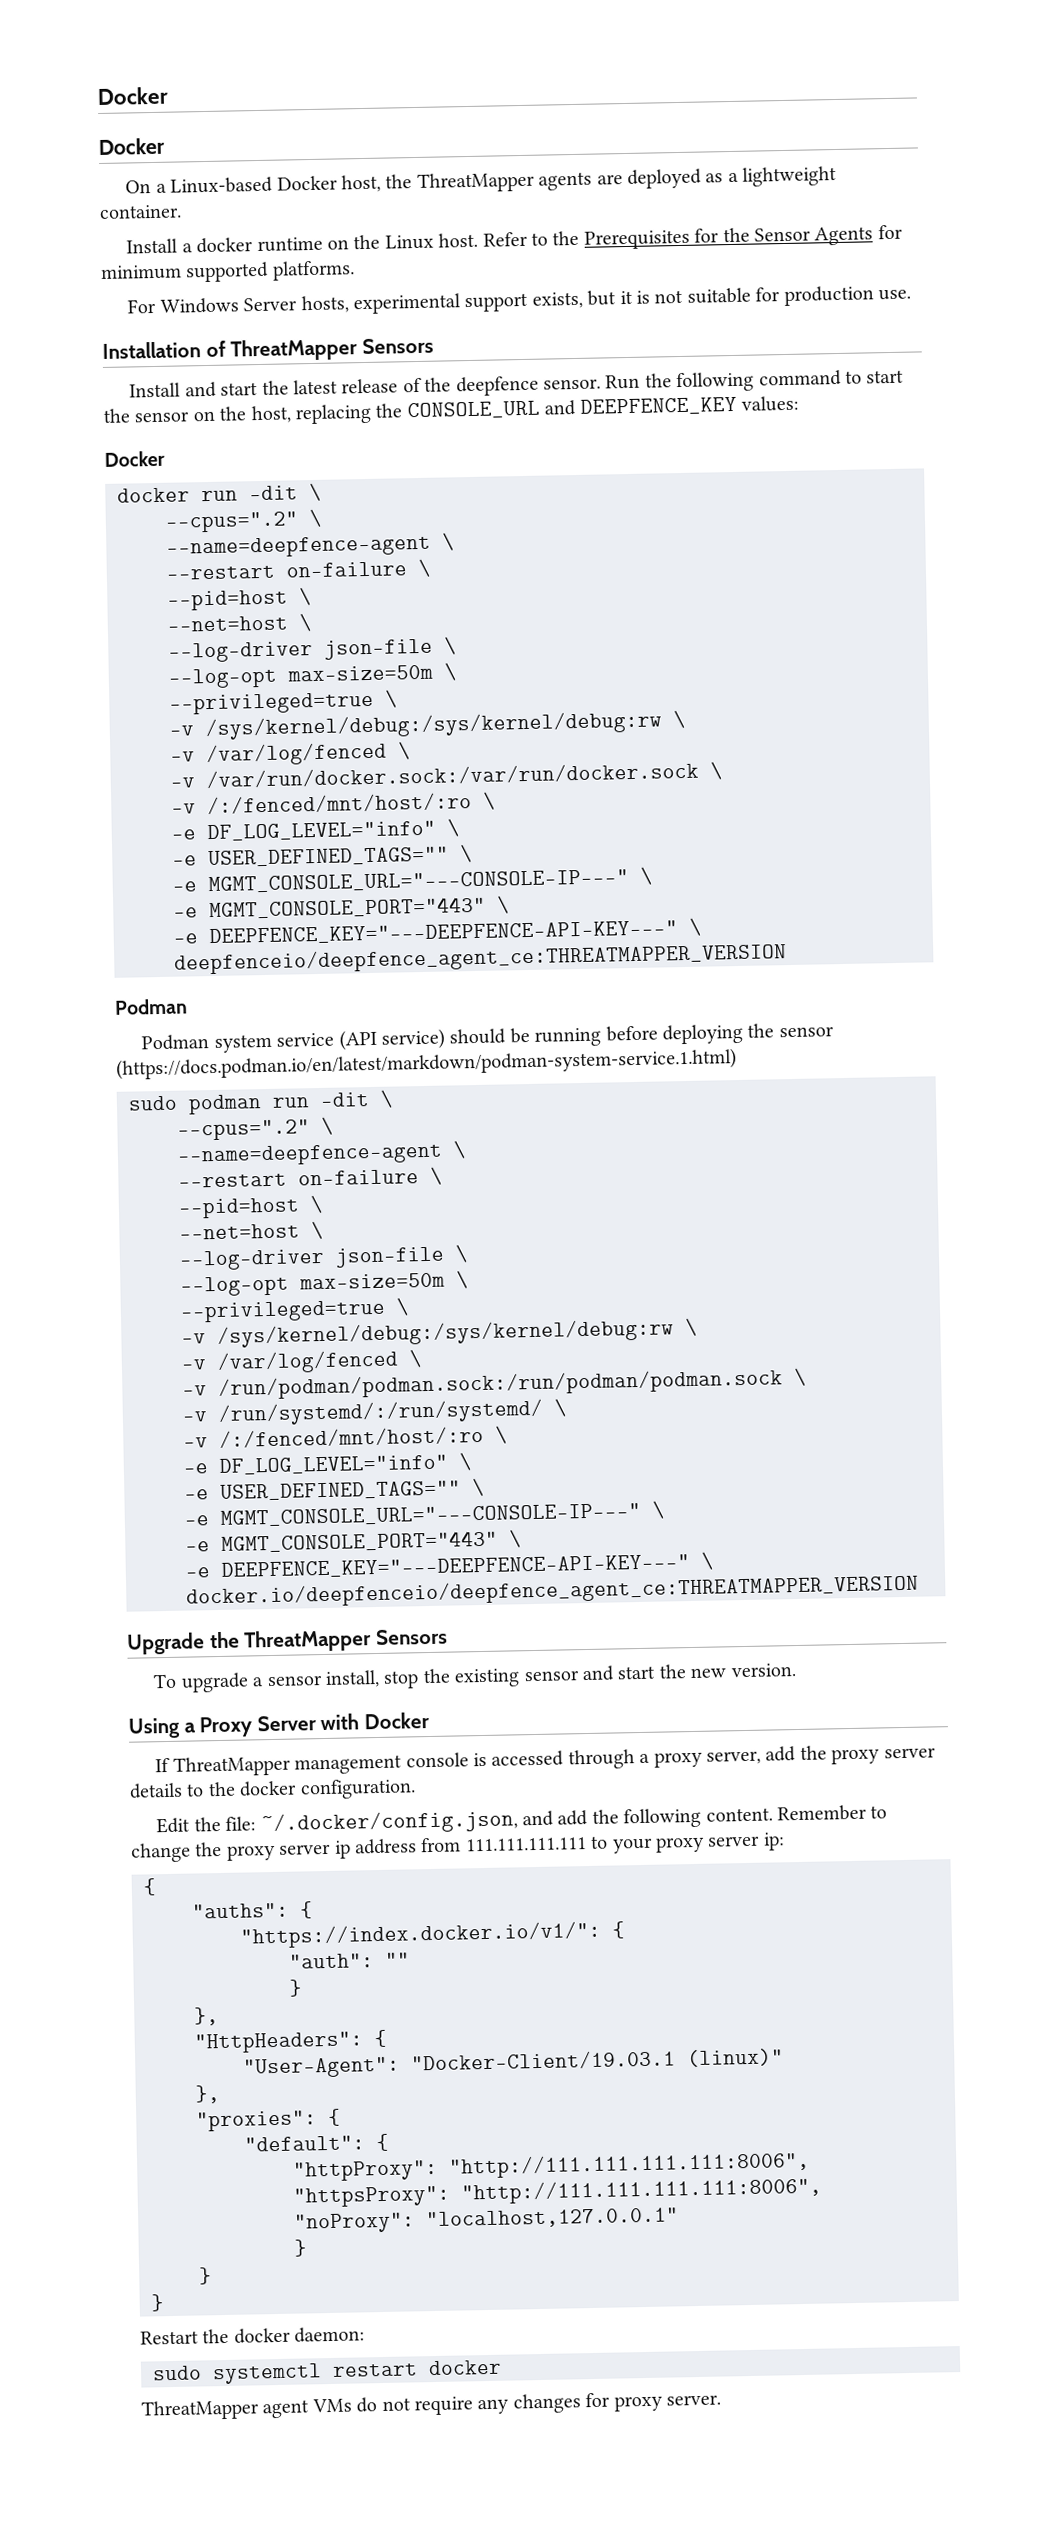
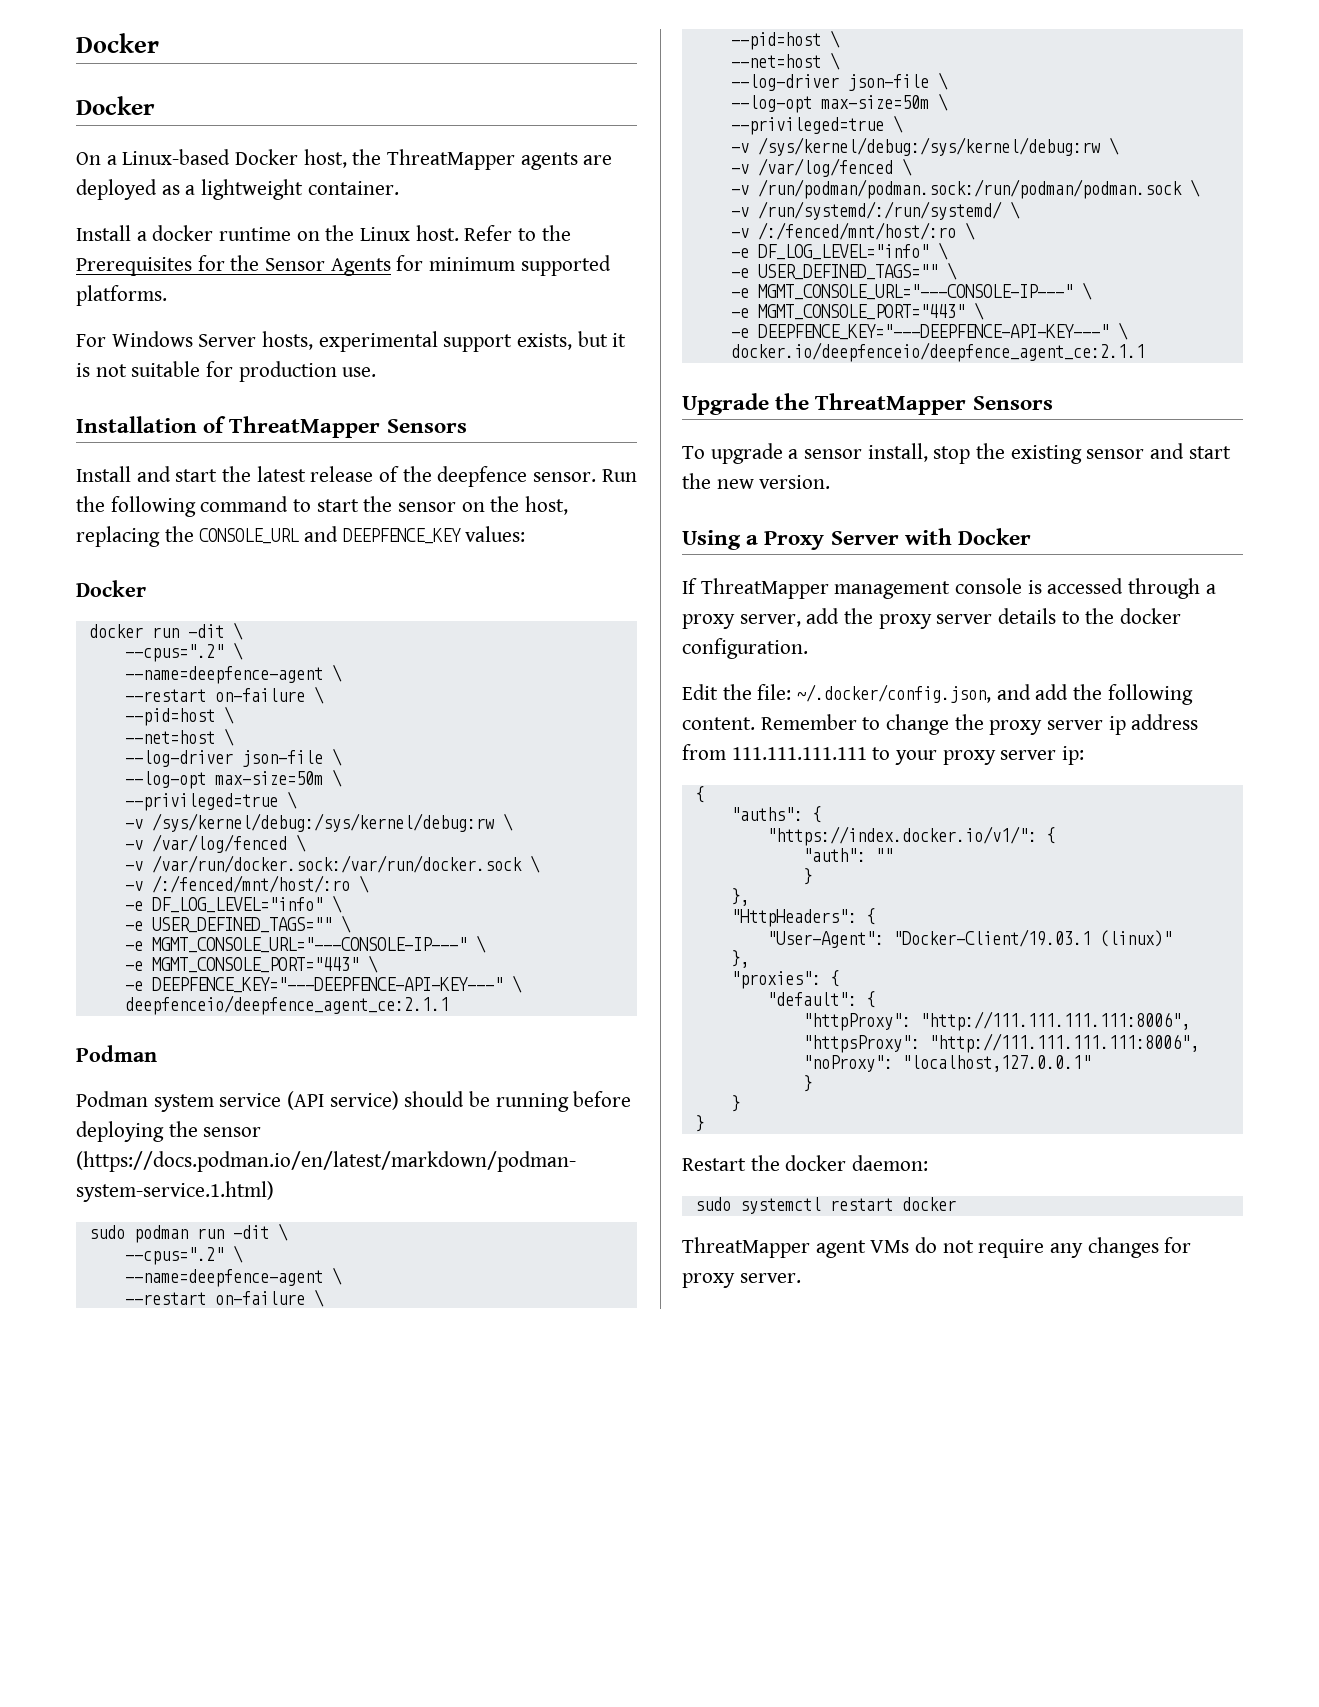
- deepfenceio/deepfence_agent_ce:THREATMAPPER_VERSION
+ deepfenceio/deepfence_agent_ce:2.1.1
- docker.io/deepfenceio/deepfence_agent_ce:THREATMAPPER_VERSION
+ docker.io/deepfenceio/deepfence_agent_ce:2.1.1

